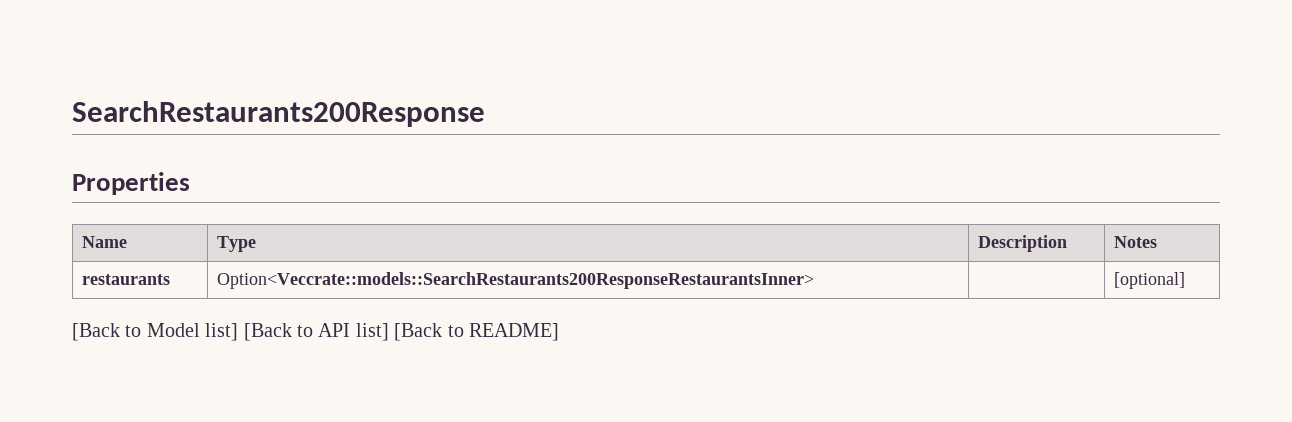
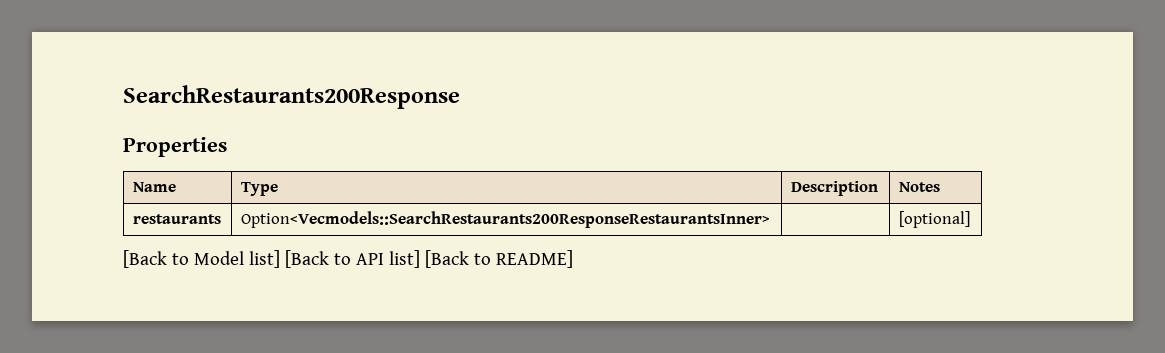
- restaurants | Option<Veccrate::models::SearchRestaurants200ResponseRestaurantsInner> | | [optional]
+ restaurants | Option<Vecmodels::SearchRestaurants200ResponseRestaurantsInner> | | [optional]

